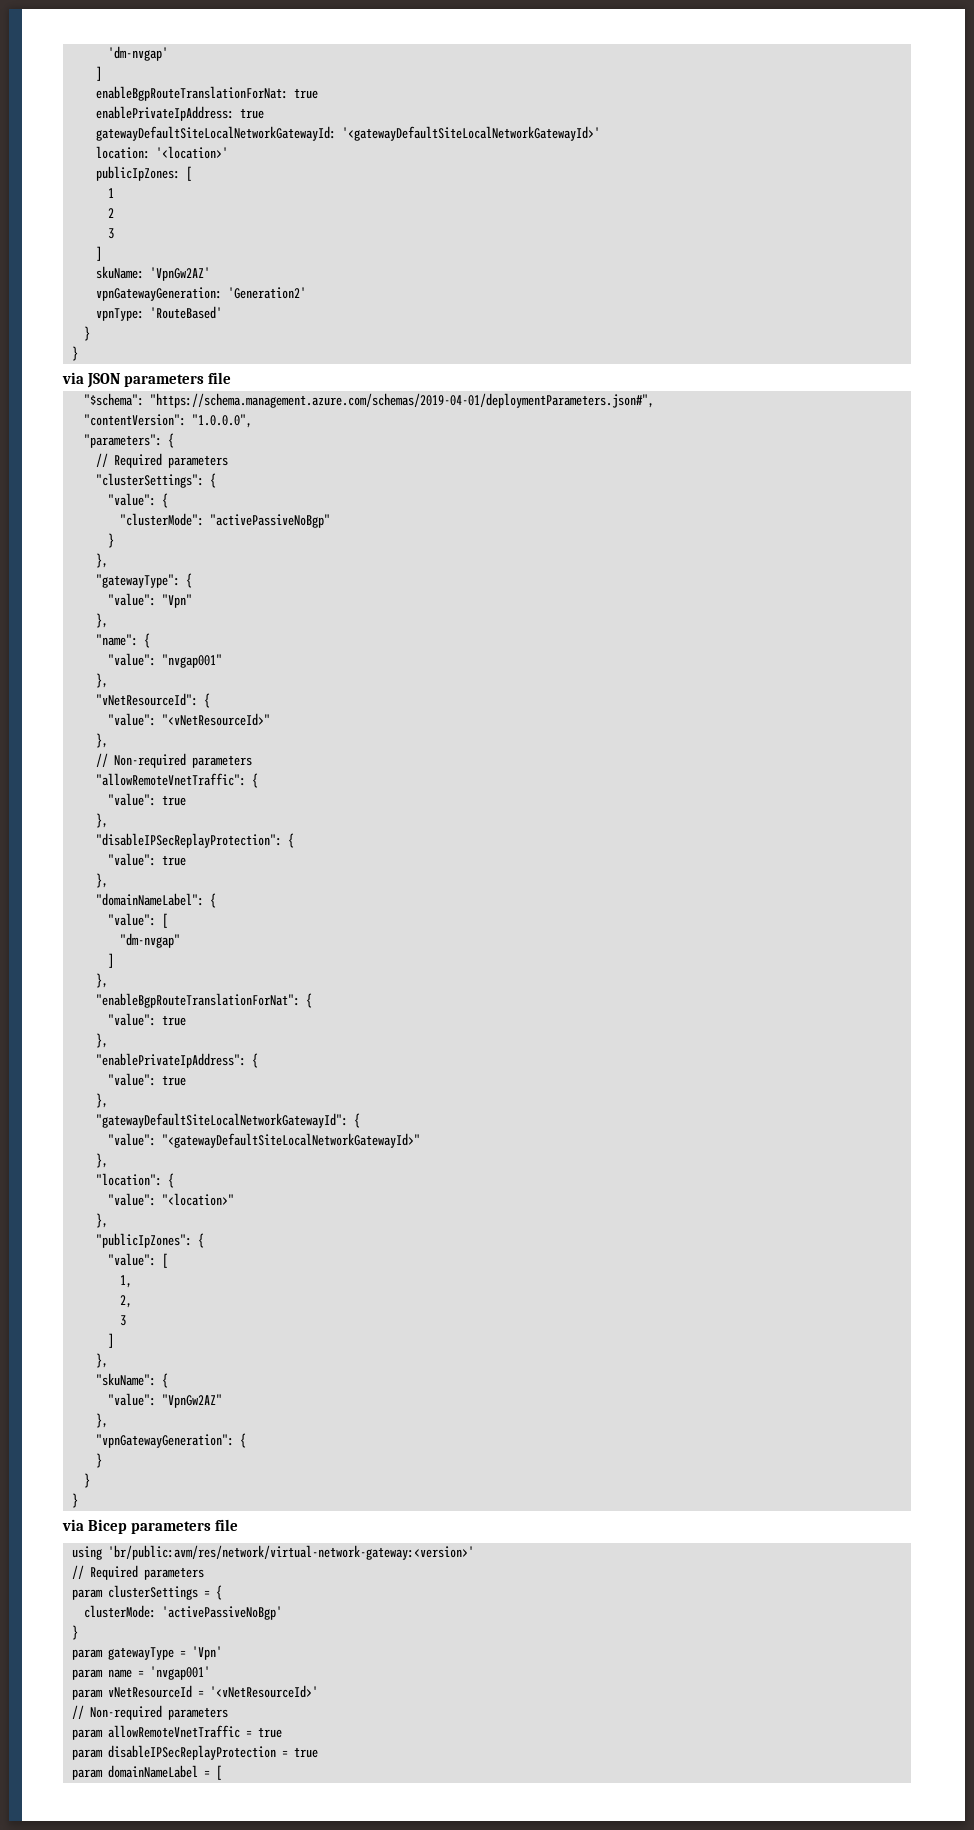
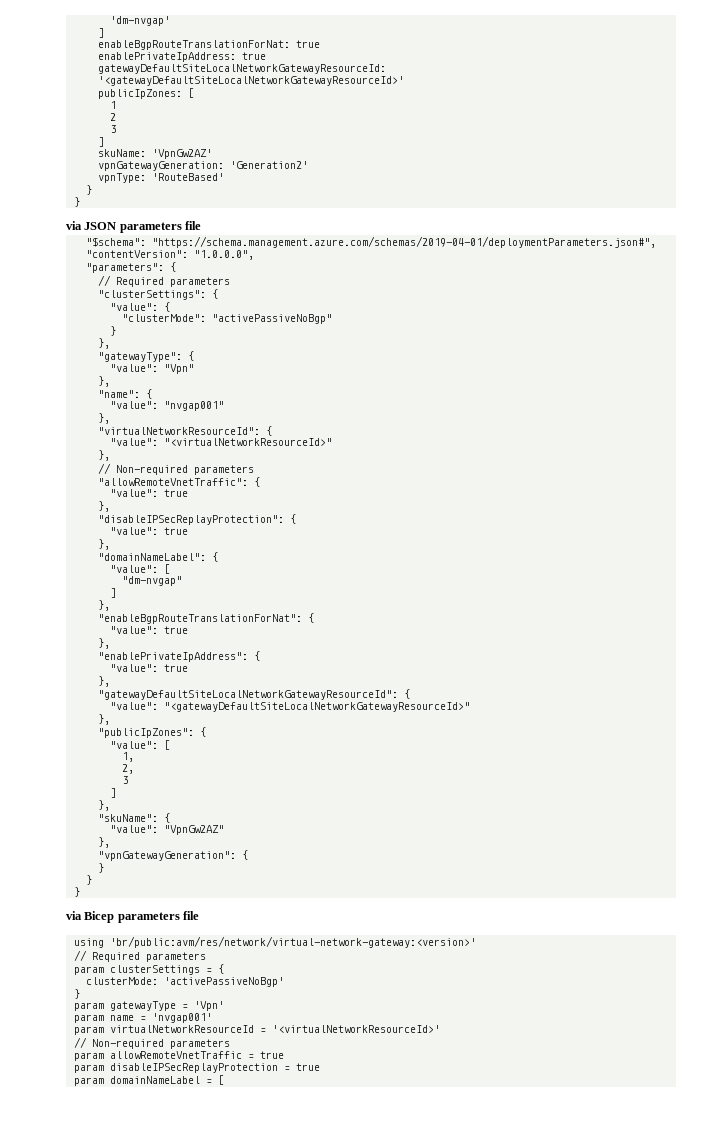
- gatewayDefaultSiteLocalNetworkGatewayId: '<gatewayDefaultSiteLocalNetworkGatewayId>'
- location: '<location>'
+ gatewayDefaultSiteLocalNetworkGatewayResourceId: '<gatewayDefaultSiteLocalNetworkGatewayResourceId>'
- "vNetResourceId": {
- "value": "<vNetResourceId>"
+ "virtualNetworkResourceId": {
+ "value": "<virtualNetworkResourceId>"
- "gatewayDefaultSiteLocalNetworkGatewayId": {
- "value": "<gatewayDefaultSiteLocalNetworkGatewayId>"
- },
- "location": {
- "value": "<location>"
+ "gatewayDefaultSiteLocalNetworkGatewayResourceId": {
+ "value": "<gatewayDefaultSiteLocalNetworkGatewayResourceId>"
- param vNetResourceId = '<vNetResourceId>'
+ param virtualNetworkResourceId = '<virtualNetworkResourceId>'

